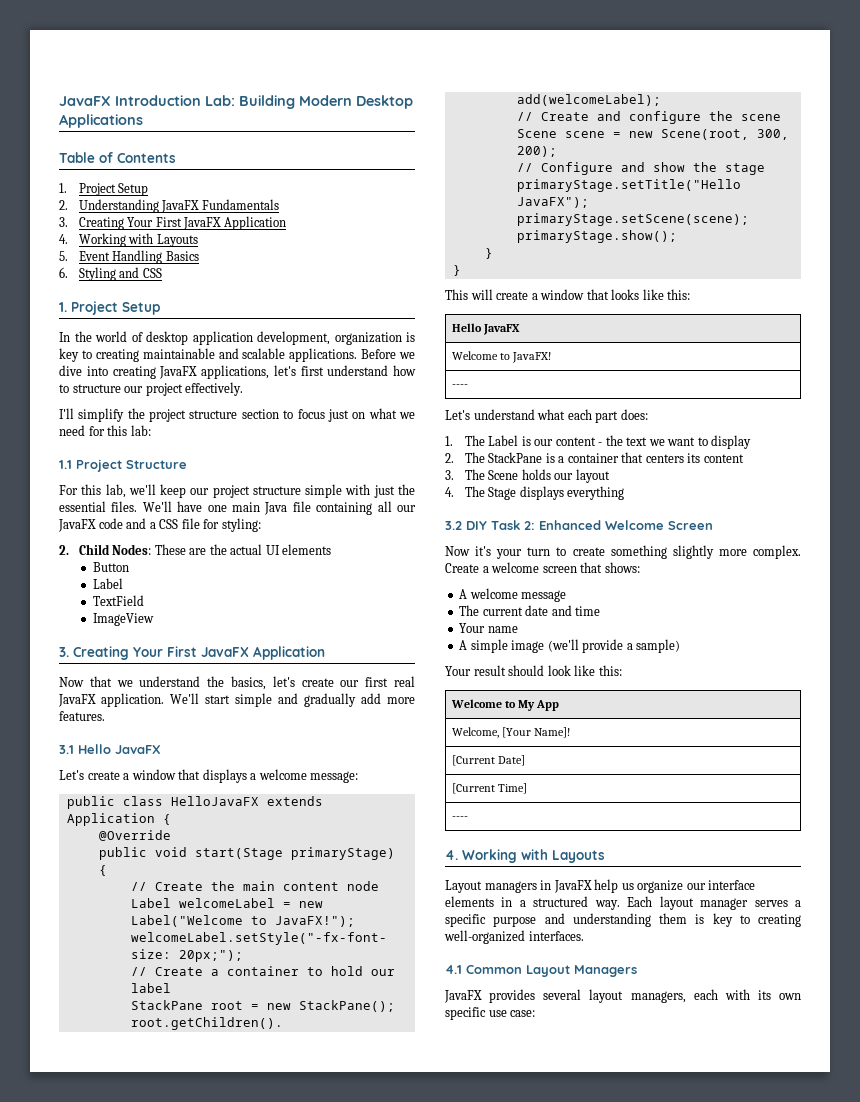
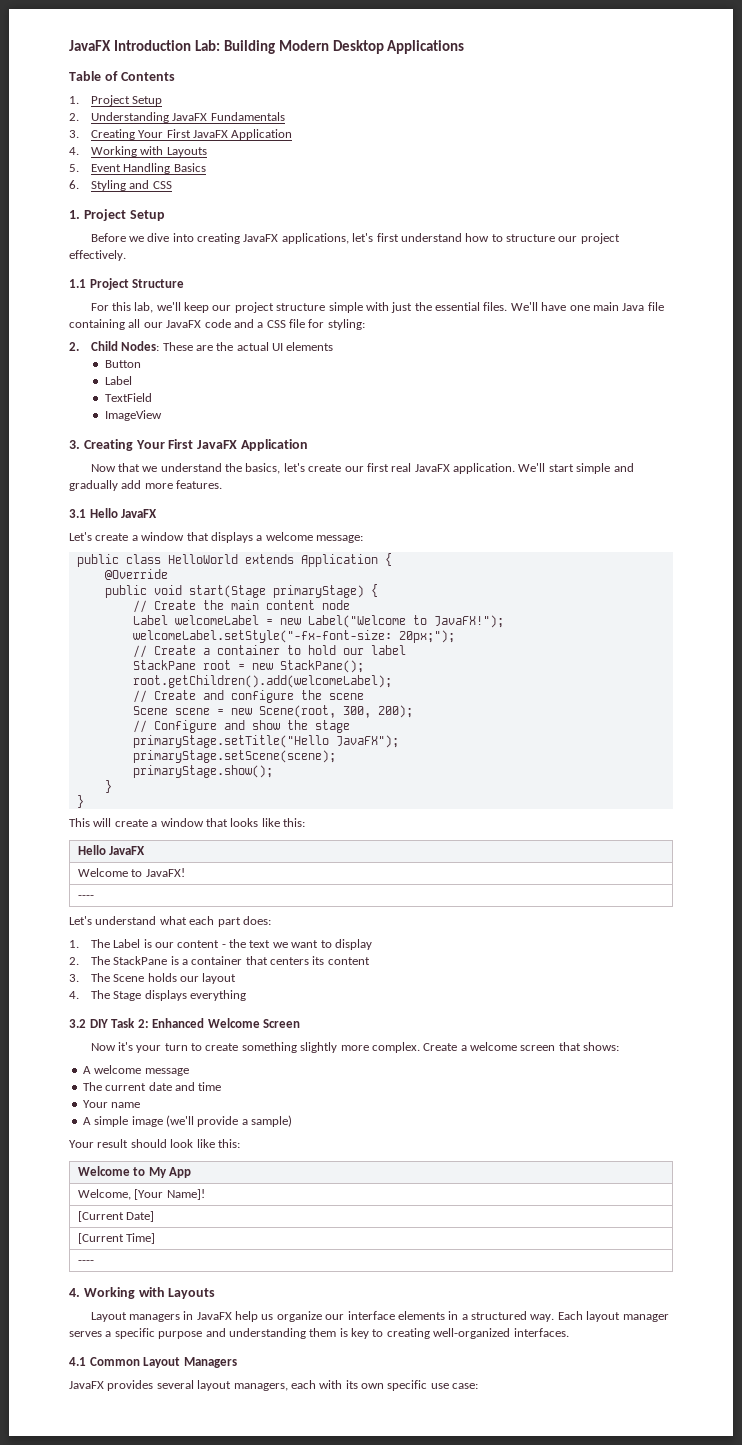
- In the world of desktop application development, organization is key to creating maintainable and scalable applications.
- I'll simplify the project structure section to focus just on what we need for this lab:
- public class HelloJavaFX extends Application {
+ public class HelloWorld extends Application {

